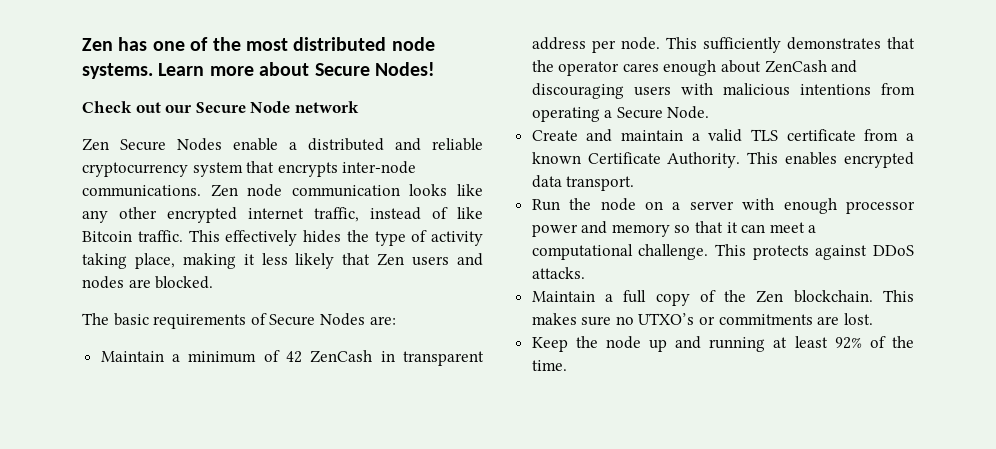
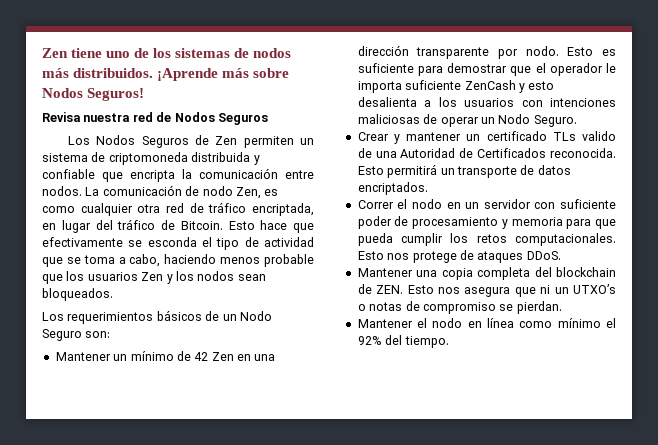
- Zen has one of the most distributed node systems. Learn more about Secure Nodes!
- Check out our Secure Node network
- Zen Secure Nodes enable a distributed and reliable cryptocurrency system that encrypts inter-node communications. Zen node communication looks like any other encrypted internet traffic, instead of like Bitcoin traffic. This effectively hides the type of activity taking place, making it less likely that Zen users and nodes are blocked.
- The basic requirements of Secure Nodes are:
- Maintain a minimum of 42 ZenCash in transparent address per node. This sufficiently demonstrates that the operator cares enough about ZenCash and discouraging users with malicious intentions from operating a Secure Node.
- Create and maintain a valid TLS certificate from a known Certificate Authority. This enables encrypted data transport.
- Run the node on a server with enough processor power and memory so that it can meet a computational challenge. This protects against DDoS attacks.
- Maintain a full copy of the Zen blockchain. This makes sure no UTXO’s or commitments are lost.
- Keep the node up and running at least 92% of the time.
+ Zen tiene uno de los sistemas de nodos más distribuidos. ¡Aprende más sobre Nodos Seguros!
+ Revisa nuestra red de Nodos Seguros
+ Los Nodos Seguros de Zen permiten un sistema de criptomoneda distribuida y confiable que encripta la comunicación entre nodos. La comunicación de nodo Zen, es como cualquier otra red de tráfico encriptada, en lugar del tráfico de Bitcoin. Esto hace que efectivamente se esconda el tipo de actividad que se toma a cabo, haciendo menos probable que los usuarios Zen y los nodos sean bloqueados.
+ Los requerimientos básicos de un Nodo Seguro son:
+ Mantener un mínimo de 42 Zen en una dirección transparente por nodo. Esto es suficiente para demostrar que el operador le importa suficiente ZenCash y esto desalienta a los usuarios con intenciones maliciosas de operar un Nodo Seguro.
+ Crear y mantener un certificado TLs valido de una Autoridad de Certificados reconocida. Esto permitirá un transporte de datos encriptados.
+ Correr el nodo en un servidor con suficiente poder de procesamiento y memoria para que pueda cumplir los retos computacionales. Esto nos protege de ataques DDoS.
+ Mantener una copia completa del blockchain de ZEN. Esto nos asegura que ni un UTXO’s o notas de compromiso se pierdan.
+ Mantener el nodo en línea como mínimo el 92% del tiempo.

